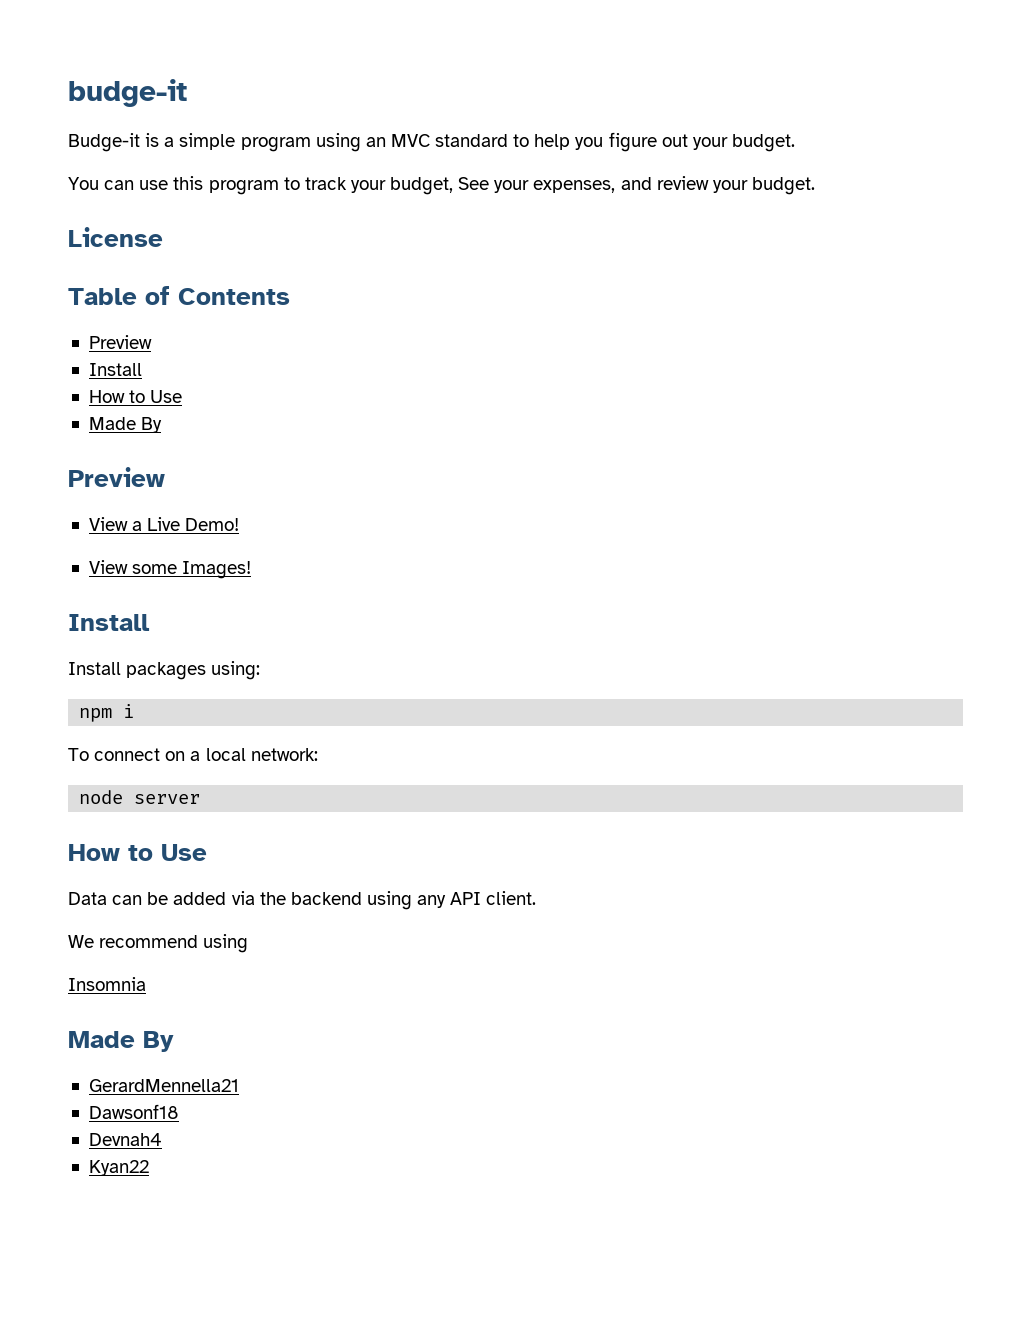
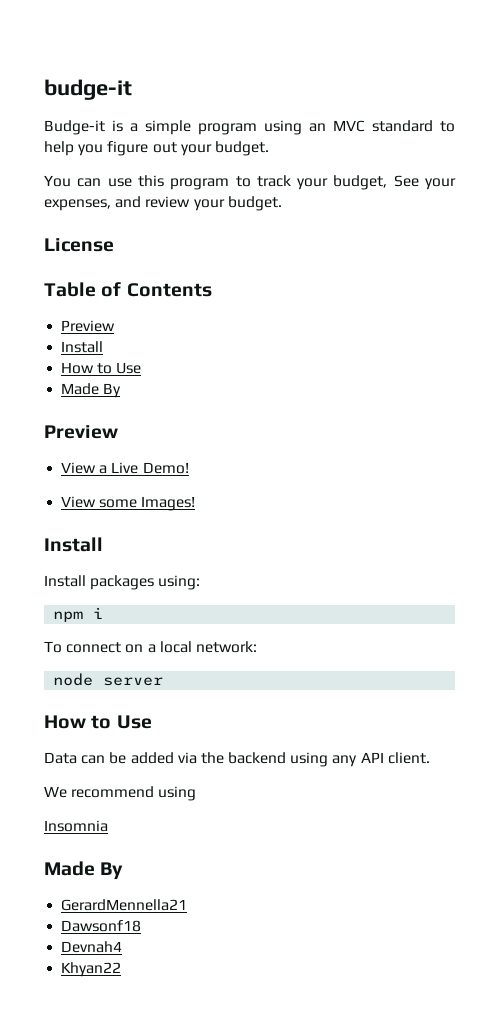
- Kyan22
+ Khyan22

